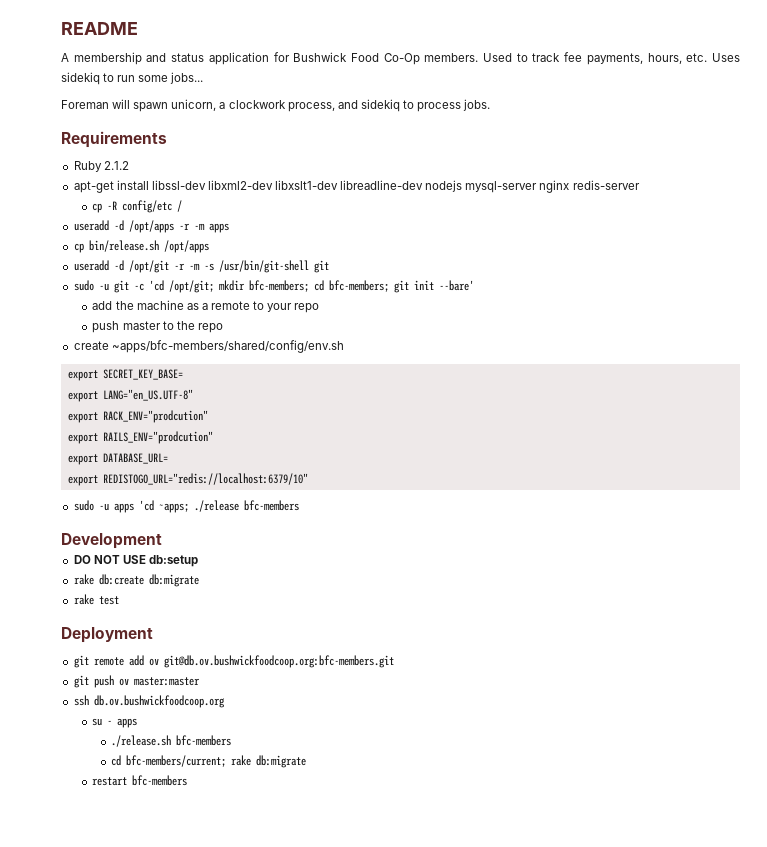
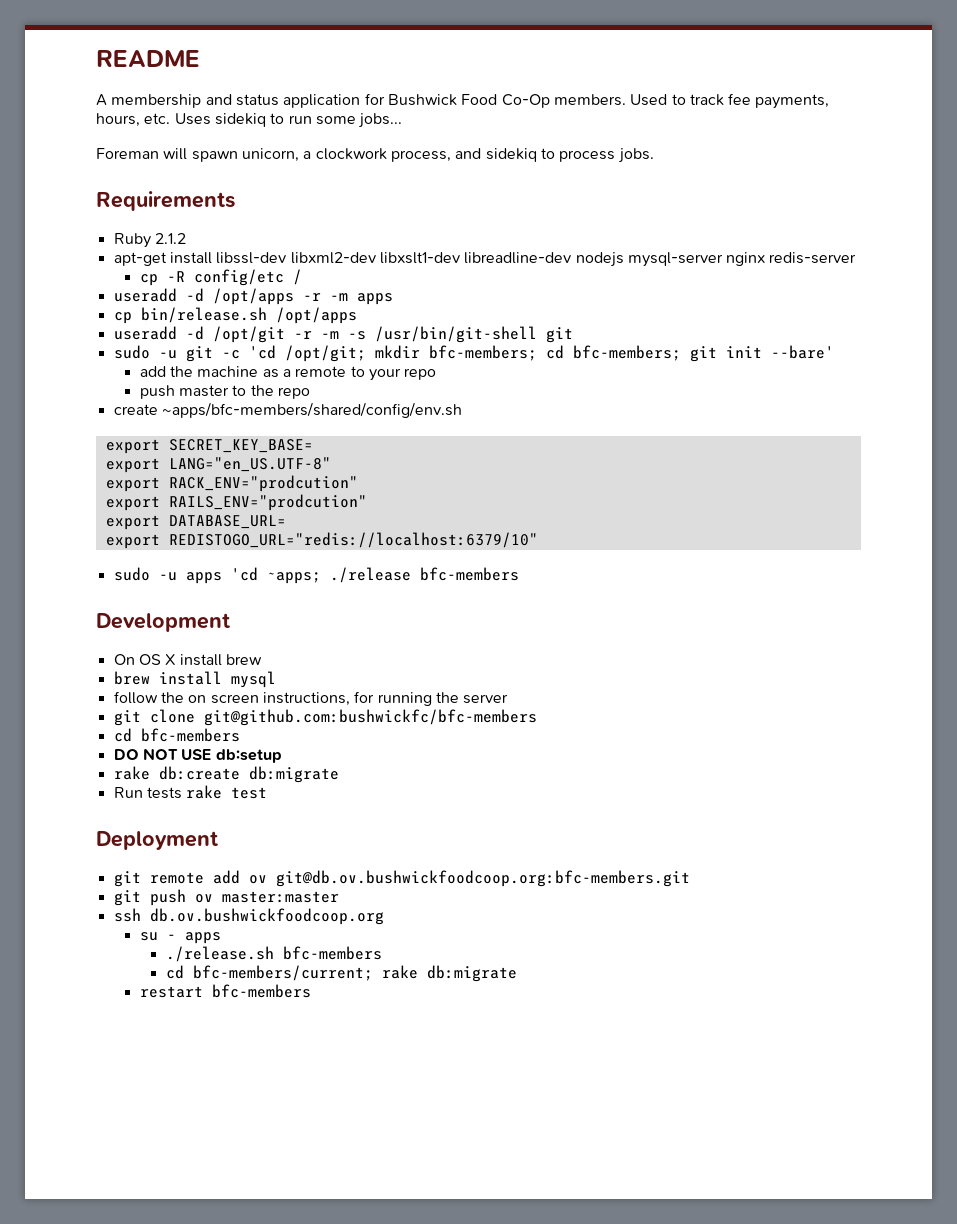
+ On OS X install brew
+ brew install mysql
+ follow the on screen instructions, for running the server
+ git clone git@github.com:bushwickfc/bfc-members
+ cd bfc-members
- rake test
+ Run tests rake test

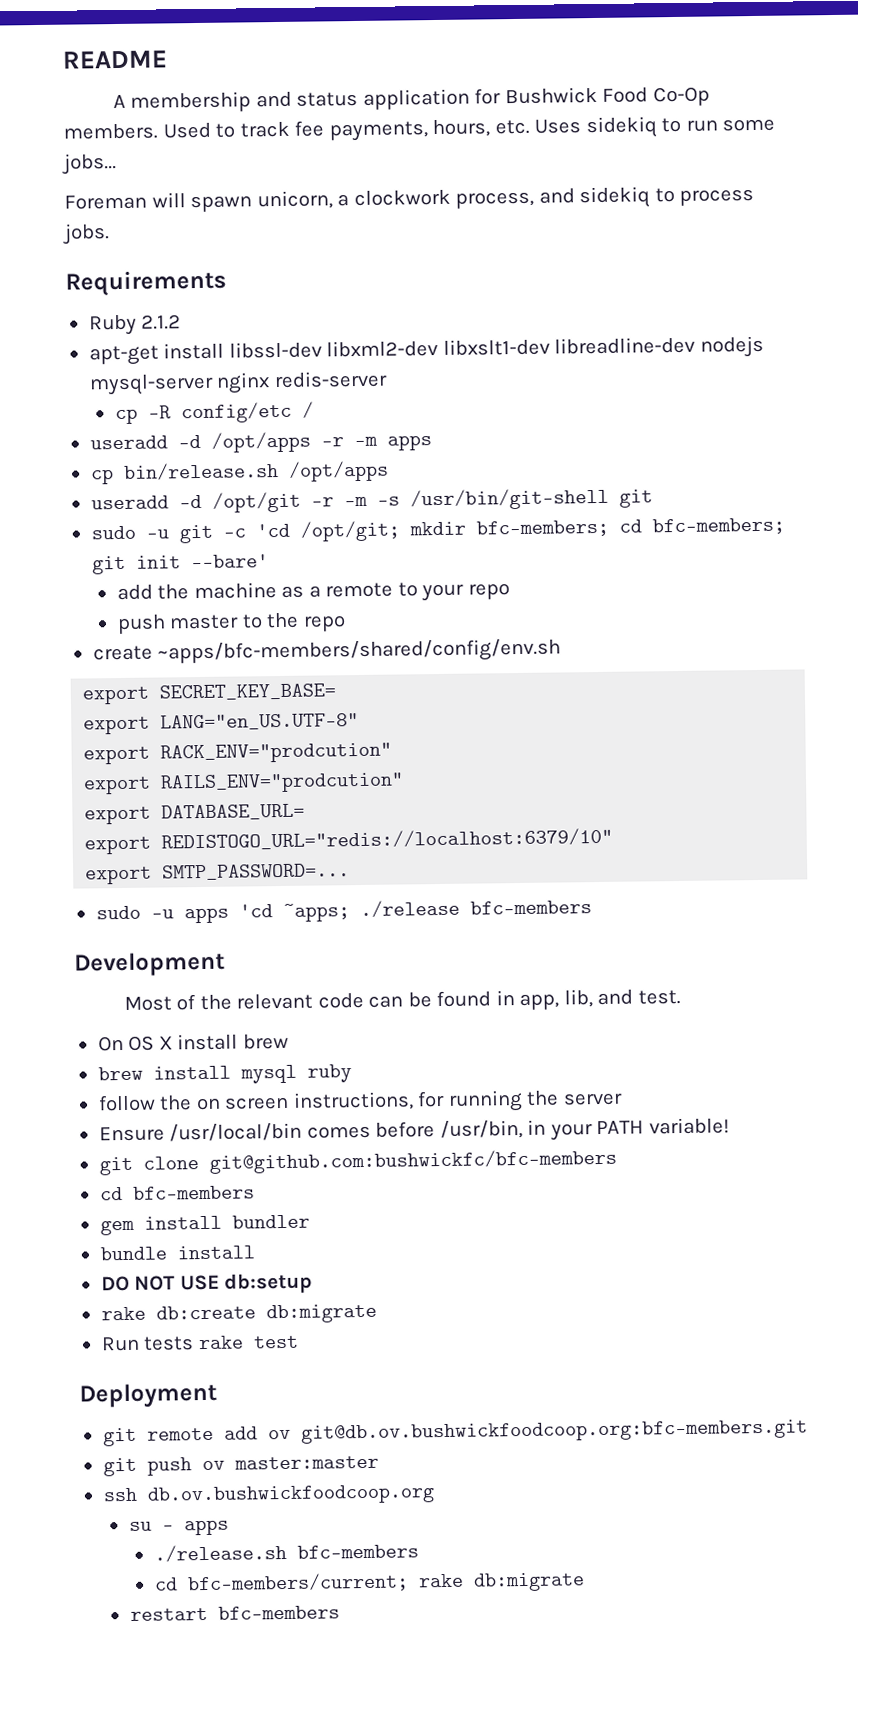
+ export SMTP_PASSWORD=...
+ Most of the relevant code can be found in app, lib, and test.
- brew install mysql
+ brew install mysql ruby
+ Ensure /usr/local/bin comes before /usr/bin, in your PATH variable!
+ gem install bundler
+ bundle install

